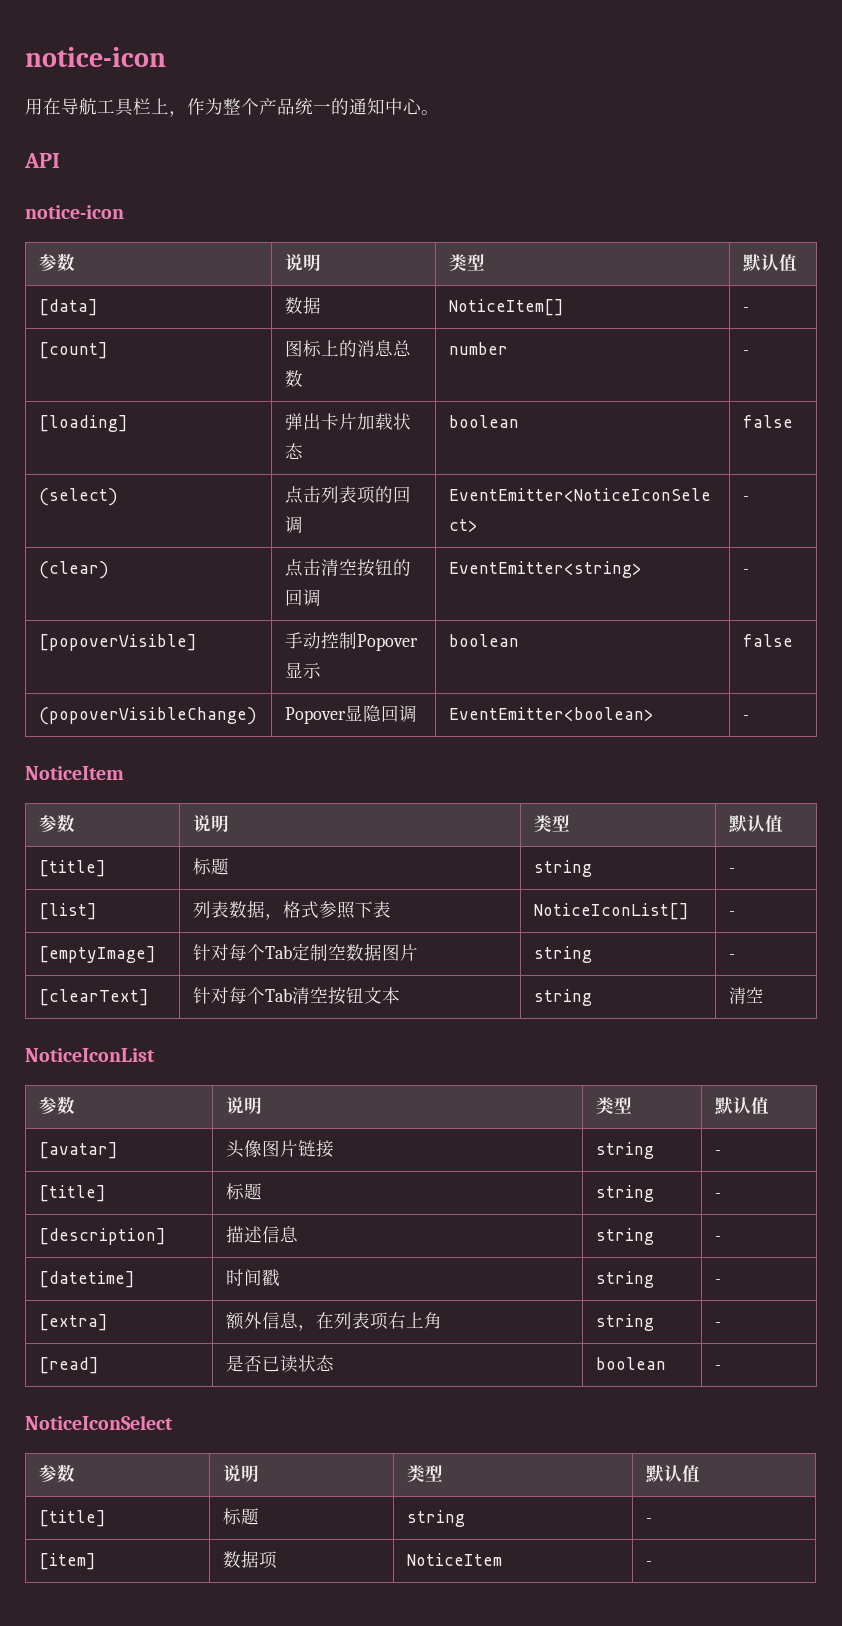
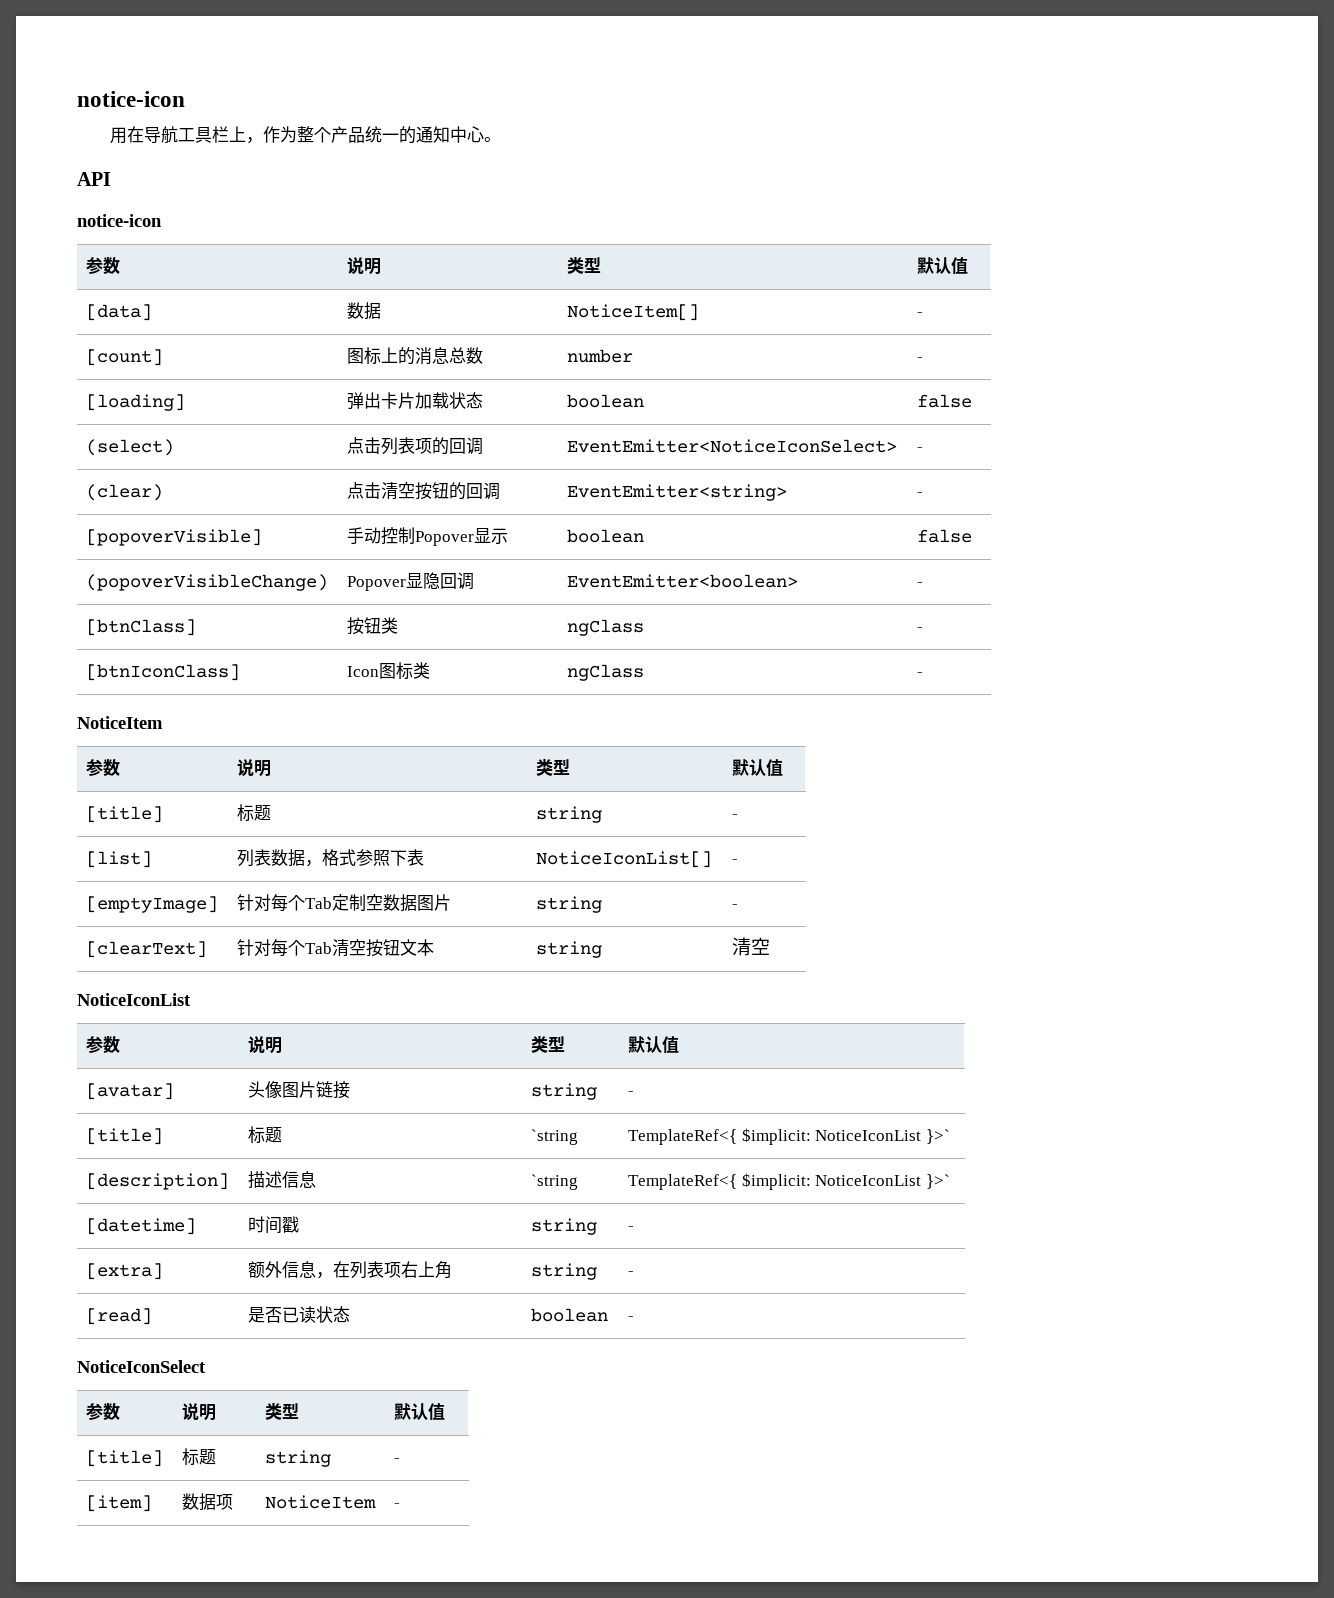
+ [btnClass] | 按钮类 | ngClass | -
+ [btnIconClass] | Icon图标类 | ngClass | -
  [avatar] | 头像图片链接 | string | -
- [title] | 标题 | string | -
- [description] | 描述信息 | string | -
+ [title] | 标题 | `string | TemplateRef<{ $implicit: NoticeIconList }>`
+ [description] | 描述信息 | `string | TemplateRef<{ $implicit: NoticeIconList }>`

